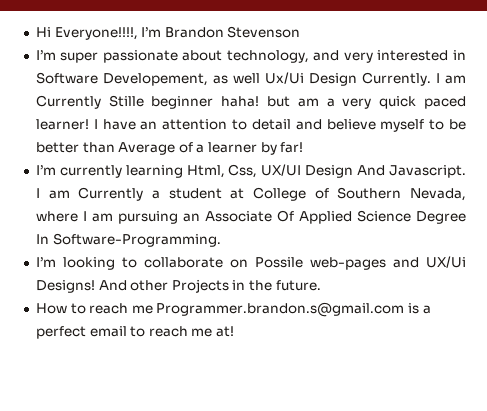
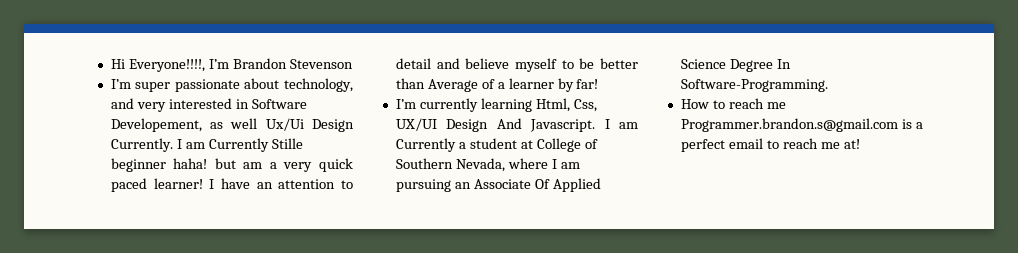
- I’m looking to collaborate on Possile web-pages and UX/Ui Designs! And other Projects in the future.

